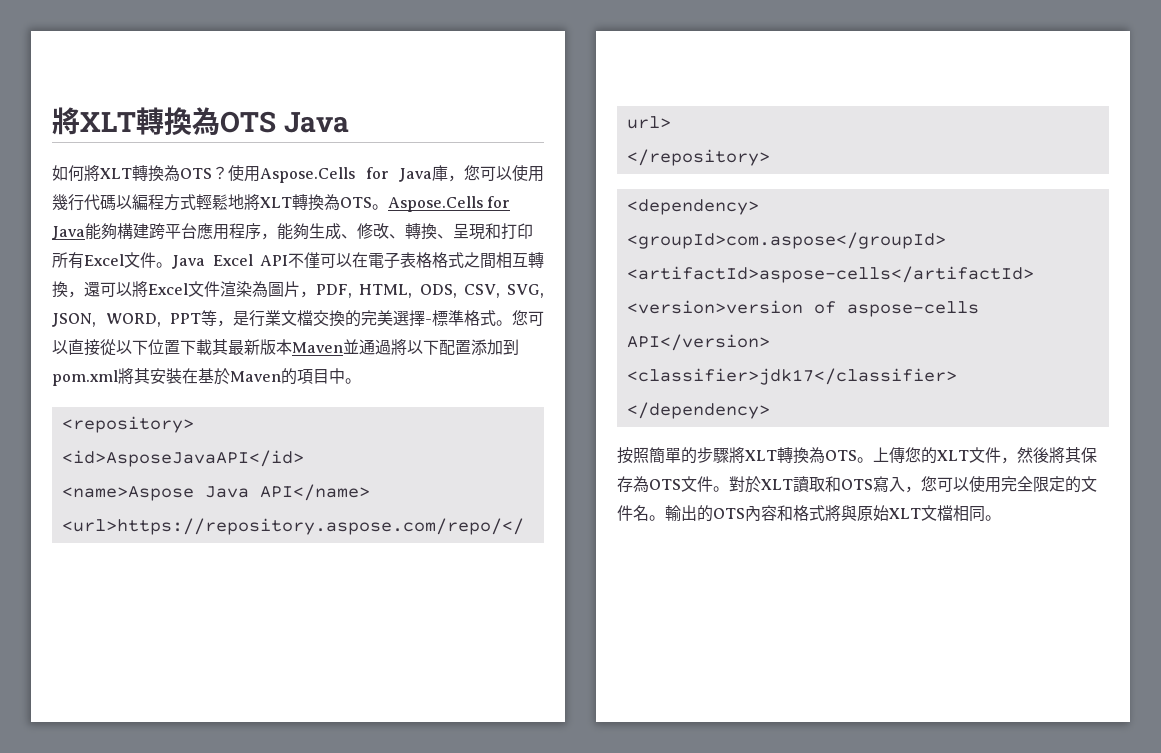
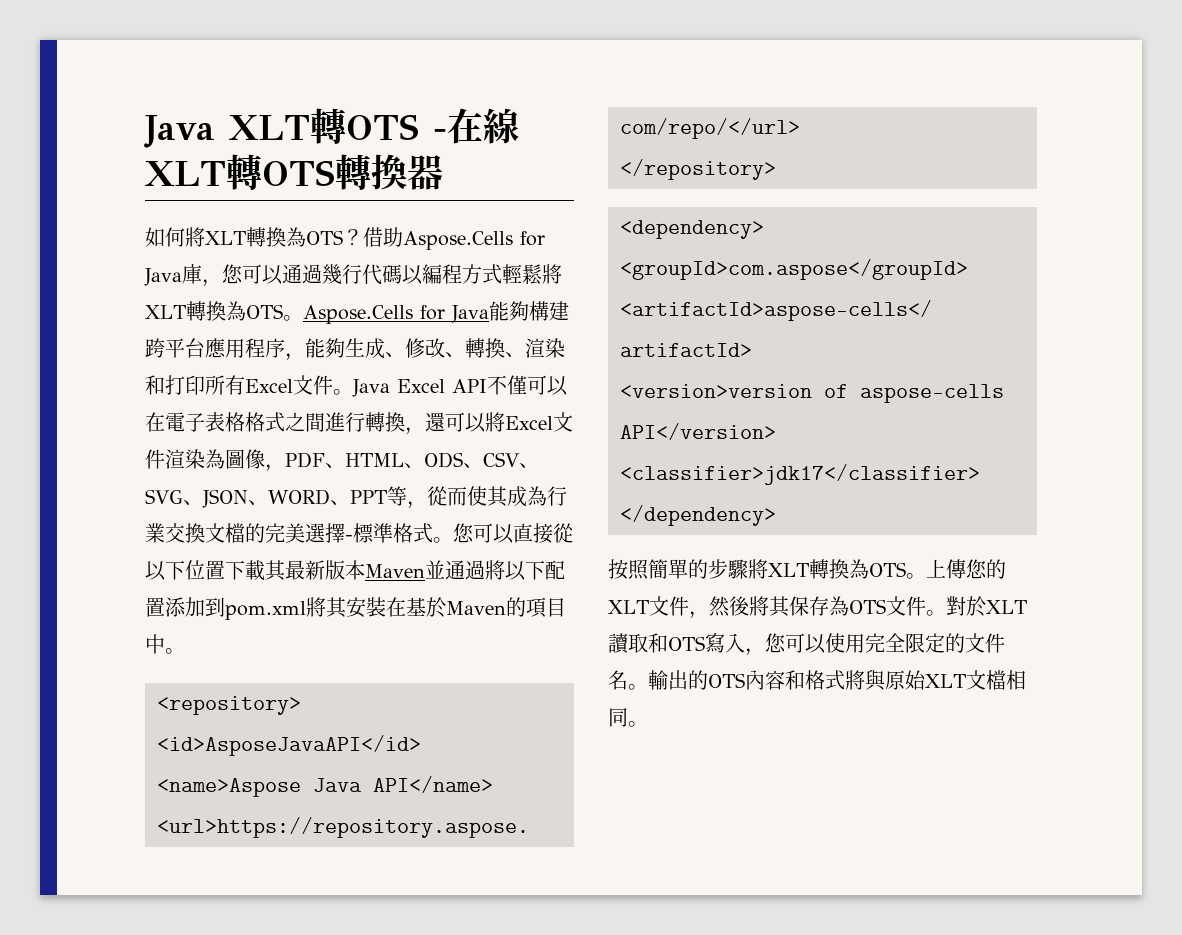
- 將XLT轉換為OTS Java
+ Java XLT轉OTS -在線XLT轉OTS轉換器
- 使用Aspose.Cells for Java庫，您可以使用幾行代碼以編程方式輕鬆地將XLT轉換為OTS。
+ 借助Aspose.Cells for Java庫，您可以通過幾行代碼以編程方式輕鬆將XLT轉換為OTS。
- Aspose.Cells for Java能夠構建跨平台應用程序，能夠生成、修改、轉換、呈現和打印所有Excel文件。
+ Aspose.Cells for Java能夠構建跨平台應用程序，能夠生成、修改、轉換、渲染和打印所有Excel文件。
- Java Excel API不僅可以在電子表格格式之間相互轉換，還可以將Excel文件渲染為圖片，PDF, HTML, ODS, CSV, SVG, JSON, WORD, PPT等，是行業文檔交換的完美選擇-標準格式。
+ Java Excel API不僅可以在電子表格格式之間進行轉換，還可以將Excel文件渲染為圖像，PDF、HTML、ODS、CSV、SVG、JSON、WORD、PPT等，從而使其成為行業交換文檔的完美選擇-標準格式。

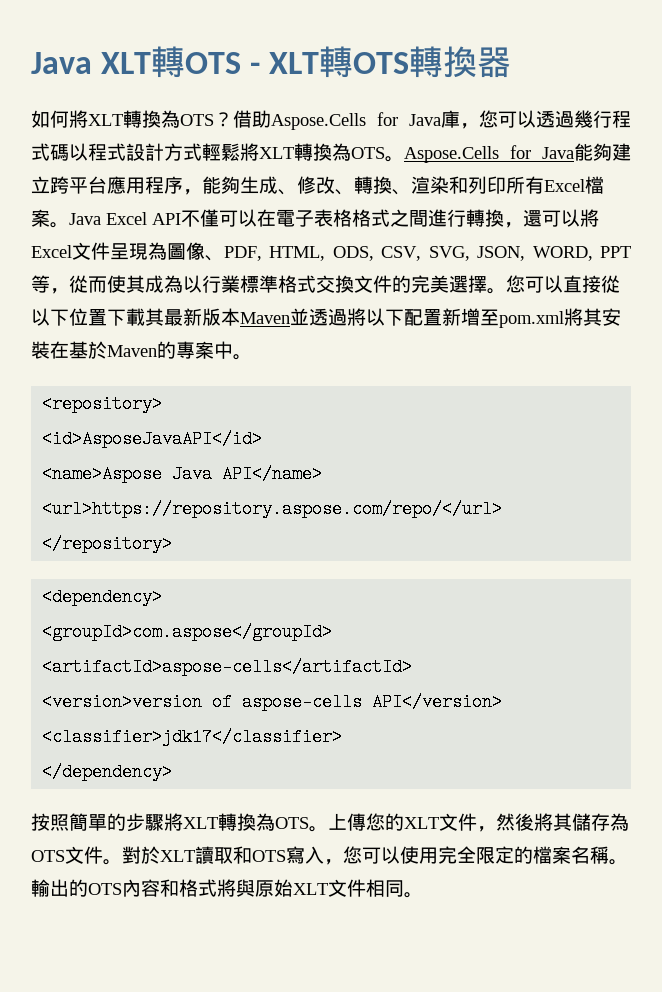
- Java XLT轉OTS -在線XLT轉OTS轉換器
+ Java XLT轉OTS - XLT轉OTS轉換器
- 借助Aspose.Cells for Java庫，您可以通過幾行代碼以編程方式輕鬆將XLT轉換為OTS。
+ 借助Aspose.Cells for Java庫，您可以透過幾行程式碼以程式設計方式輕鬆將XLT轉換為OTS。
- Aspose.Cells for Java能夠構建跨平台應用程序，能夠生成、修改、轉換、渲染和打印所有Excel文件。
+ Aspose.Cells for Java能夠建立跨平台應用程序，能夠生成、修改、轉換、渲染和列印所有Excel檔案。
- Java Excel API不僅可以在電子表格格式之間進行轉換，還可以將Excel文件渲染為圖像，PDF、HTML、ODS、CSV、SVG、JSON、WORD、PPT等，從而使其成為行業交換文檔的完美選擇-標準格式。
+ Java Excel API不僅可以在電子表格格式之間進行轉換，還可以將Excel文件呈現為圖像、PDF, HTML, ODS, CSV, SVG, JSON, WORD, PPT等，從而使其成為以行業標準格式交換文件的完美選擇。
- 您可以直接從以下位置下載其最新版本Maven並通過將以下配置添加到pom.xml將其安裝在基於Maven的項目中。
+ 您可以直接從以下位置下載其最新版本Maven並透過將以下配置新增至pom.xml將其安裝在基於Maven的專案中。
- 上傳您的XLT文件，然後將其保存為OTS文件。
+ 上傳您的XLT文件，然後將其儲存為OTS文件。
- 對於XLT讀取和OTS寫入，您可以使用完全限定的文件名。
+ 對於XLT讀取和OTS寫入，您可以使用完全限定的檔案名稱。
- 輸出的OTS內容和格式將與原始XLT文檔相同。
+ 輸出的OTS內容和格式將與原始XLT文件相同。

